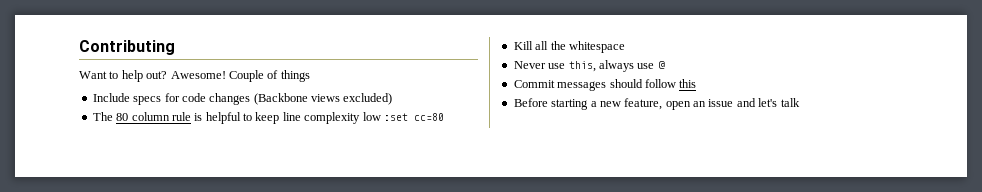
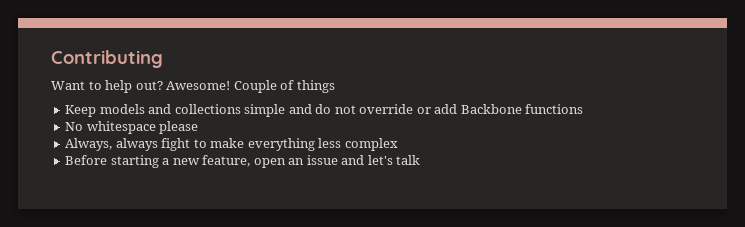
- Include specs for code changes (Backbone views excluded)
- The 80 column rule is helpful to keep line complexity low :set cc=80
- Kill all the whitespace
- Never use this, always use @
- Commit messages should follow this
+ Keep models and collections simple and do not override or add Backbone functions
+ No whitespace please
+ Always, always fight to make everything less complex

